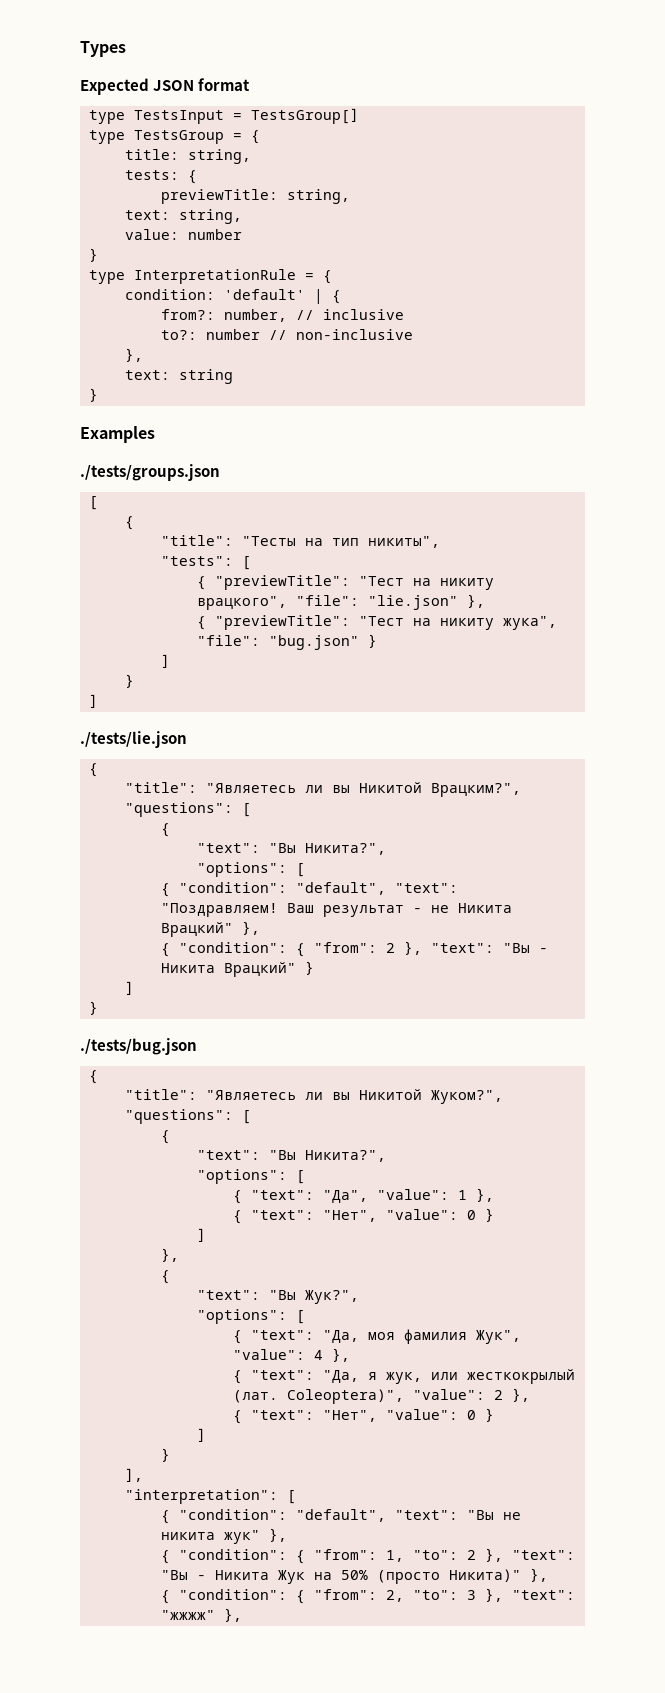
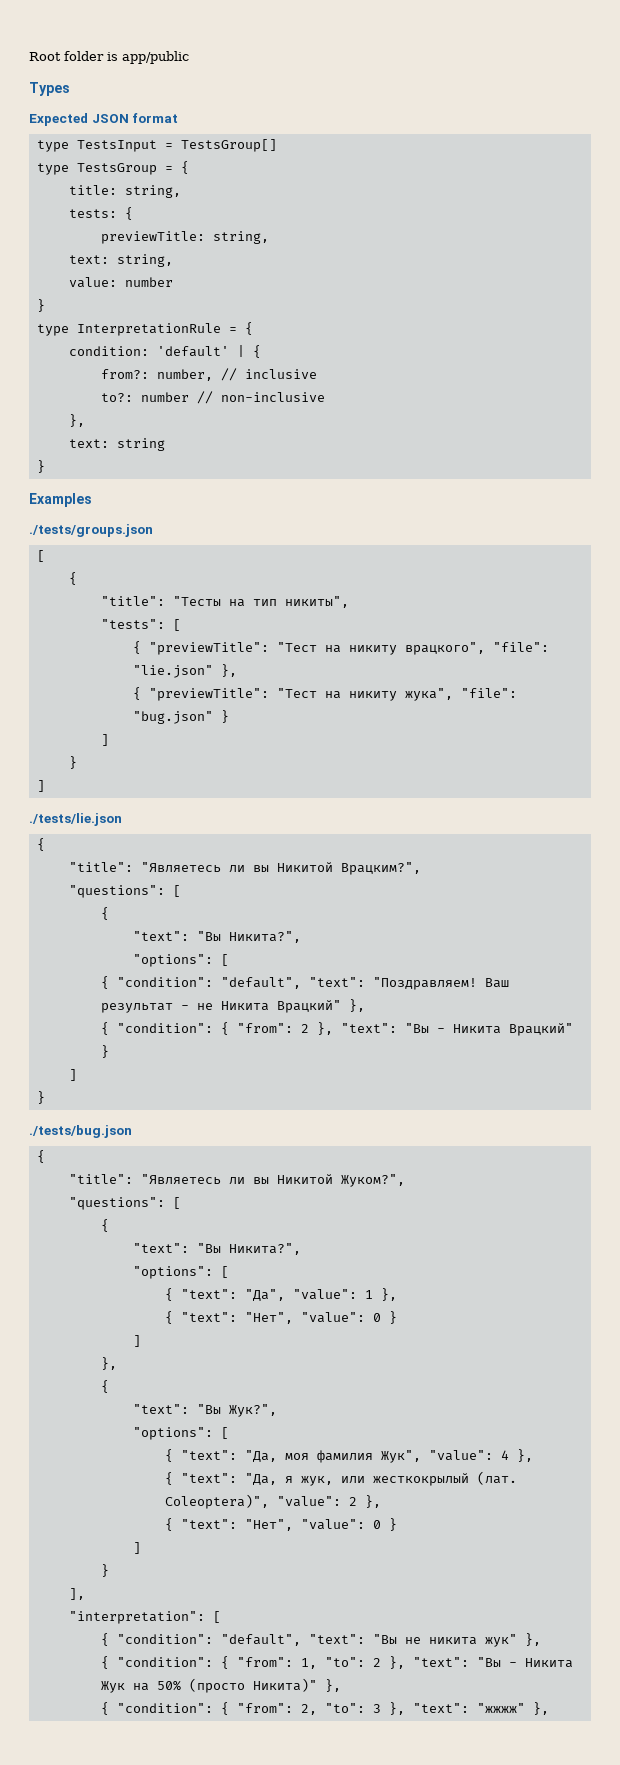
+ Root folder is app/public

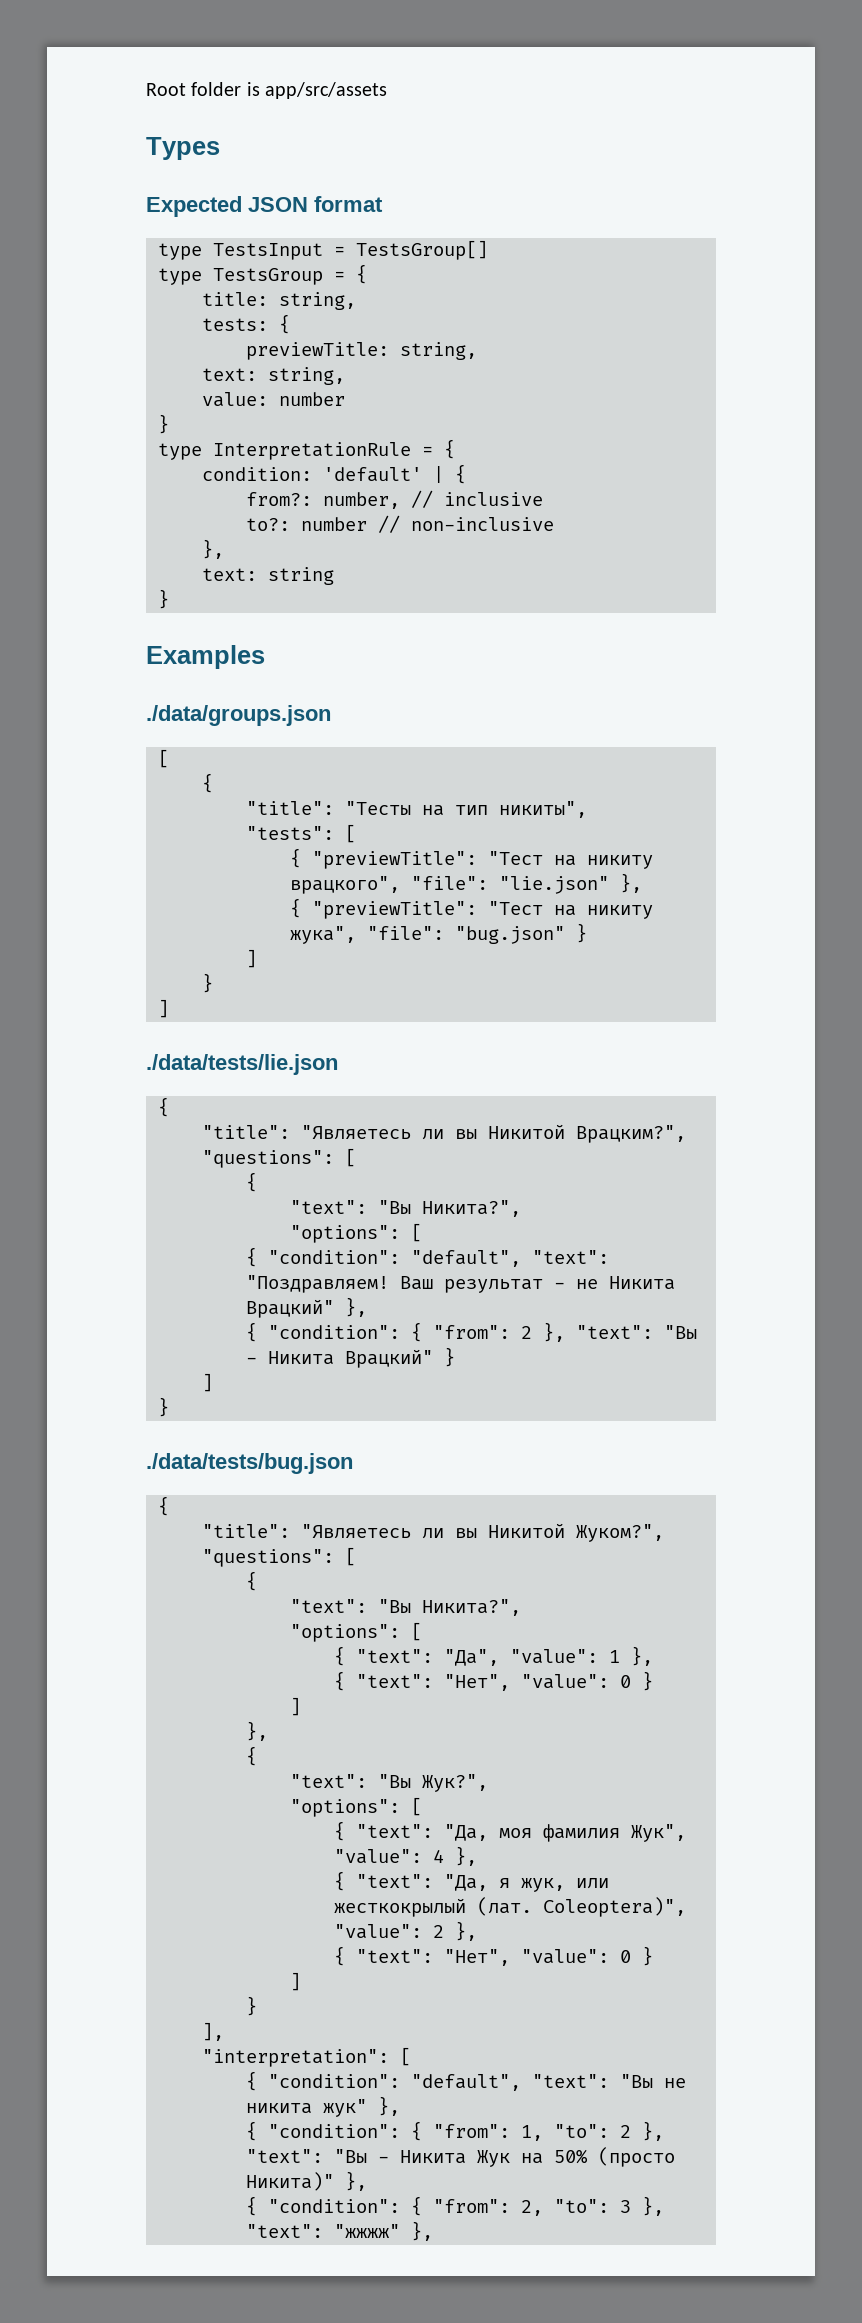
- Root folder is app/public
+ Root folder is app/src/assets
- ./tests/groups.json
+ ./data/groups.json
- ./tests/lie.json
+ ./data/tests/lie.json
- ./tests/bug.json
+ ./data/tests/bug.json

